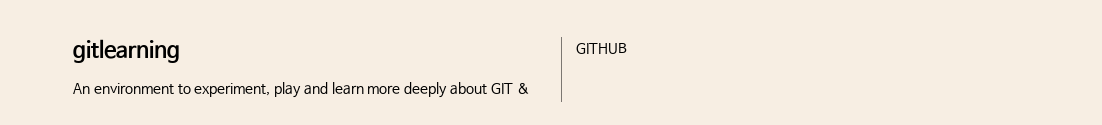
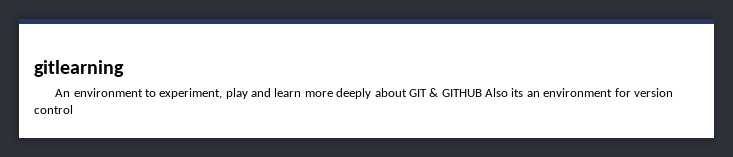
- An environment to experiment, play and learn more deeply about GIT & GITHUB
+ An environment to experiment, play and learn more deeply about GIT & GITHUB Also its an environment for version control

